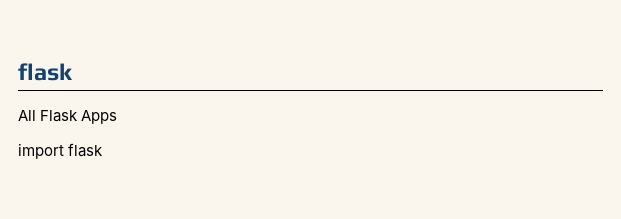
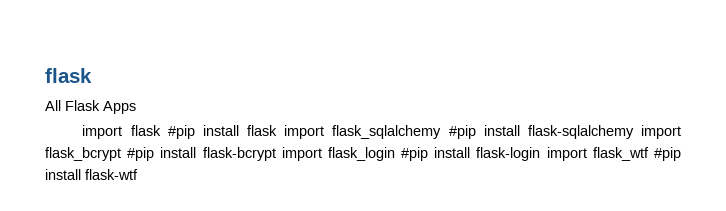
- import flask
+ import flask #pip install flask import flask_sqlalchemy #pip install flask-sqlalchemy import flask_bcrypt #pip install flask-bcrypt import flask_login #pip install flask-login import flask_wtf #pip install flask-wtf

